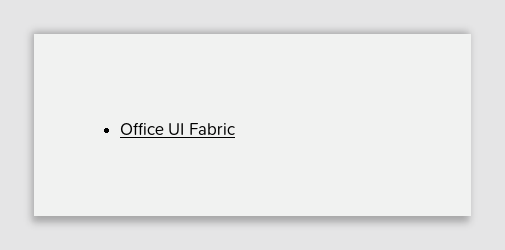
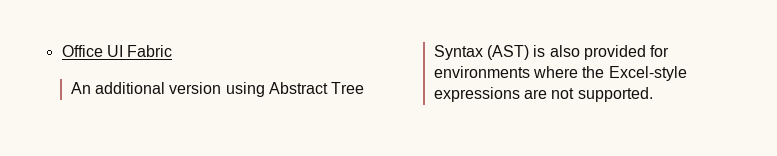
+ An additional version using Abstract Tree Syntax (AST) is also provided for environments where the Excel-style expressions are not supported.

